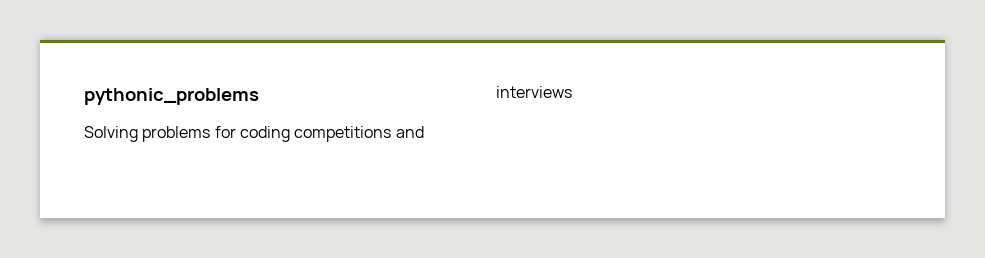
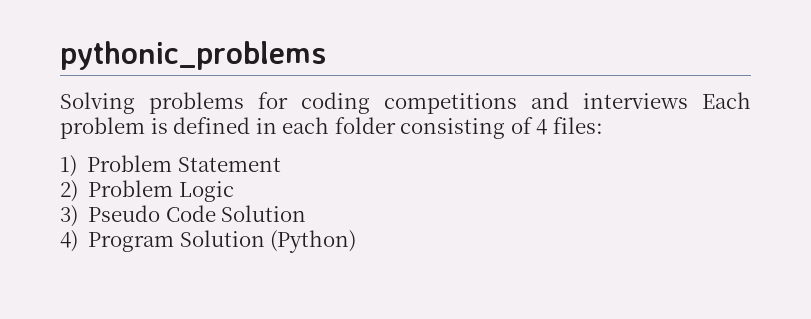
- Solving problems for coding competitions and interviews
+ Solving problems for coding competitions and interviews Each problem is defined in each folder consisting of 4 files:
+ 1) Problem Statement
+ 2) Problem Logic
+ 3) Pseudo Code Solution
+ 4) Program Solution (Python)

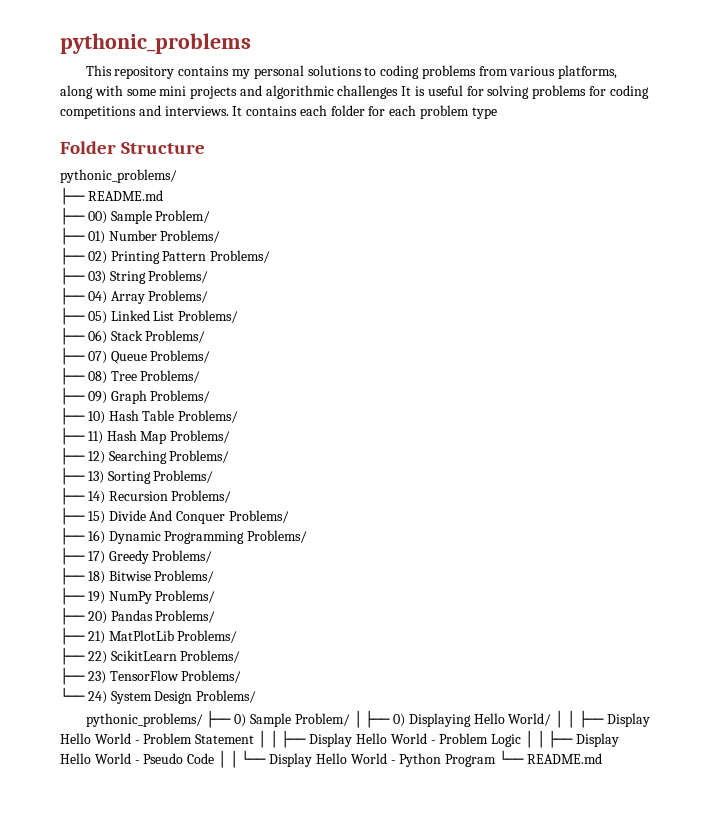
- Solving problems for coding competitions and interviews Each problem is defined in each folder consisting of 4 files:
- 1) Problem Statement
- 2) Problem Logic
- 3) Pseudo Code Solution
- 4) Program Solution (Python)
+ This repository contains my personal solutions to coding problems from various platforms, along with some mini projects and algorithmic challenges It is useful for solving problems for coding competitions and interviews. It contains each folder for each problem type
+ Folder Structure
+ pythonic_problems/
+ ├── README.md
+ ├── 00) Sample Problem/
+ ├── 01) Number Problems/
+ ├── 02) Printing Pattern Problems/
+ ├── 03) String Problems/
+ ├── 04) Array Problems/
+ ├── 05) Linked List Problems/
+ ├── 06) Stack Problems/
+ ├── 07) Queue Problems/
+ ├── 08) Tree Problems/
+ ├── 09) Graph Problems/
+ ├── 10) Hash Table Problems/
+ ├── 11) Hash Map Problems/
+ ├── 12) Searching Problems/
+ ├── 13) Sorting Problems/
+ ├── 14) Recursion Problems/
+ ├── 15) Divide And Conquer Problems/
+ ├── 16) Dynamic Programming Problems/
+ ├── 17) Greedy Problems/
+ ├── 18) Bitwise Problems/
+ ├── 19) NumPy Problems/
+ ├── 20) Pandas Problems/
+ ├── 21) MatPlotLib Problems/
+ ├── 22) ScikitLearn Problems/
+ ├── 23) TensorFlow Problems/
+ └── 24) System Design Problems/
+ pythonic_problems/ ├── 0) Sample Problem/ │ ├── 0) Displaying Hello World/ │ │ ├── Display Hello World - Problem Statement │ │ ├── Display Hello World - Problem Logic │ │ ├── Display Hello World - Pseudo Code │ │ └── Display Hello World - Python Program └── README.md

